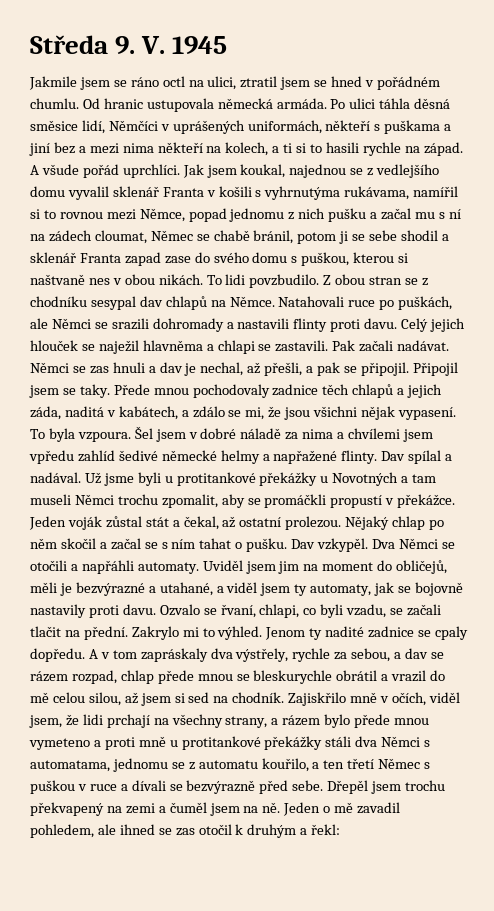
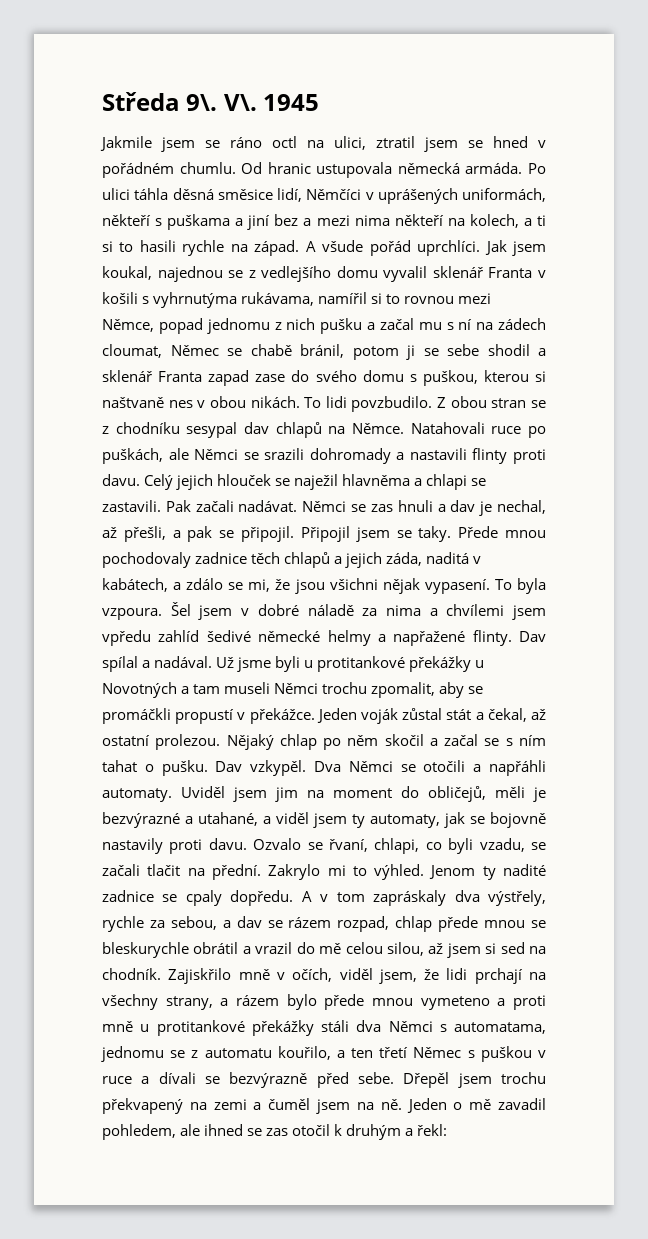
- Středa 9. V. 1945
+ Středa 9\. V\. 1945

